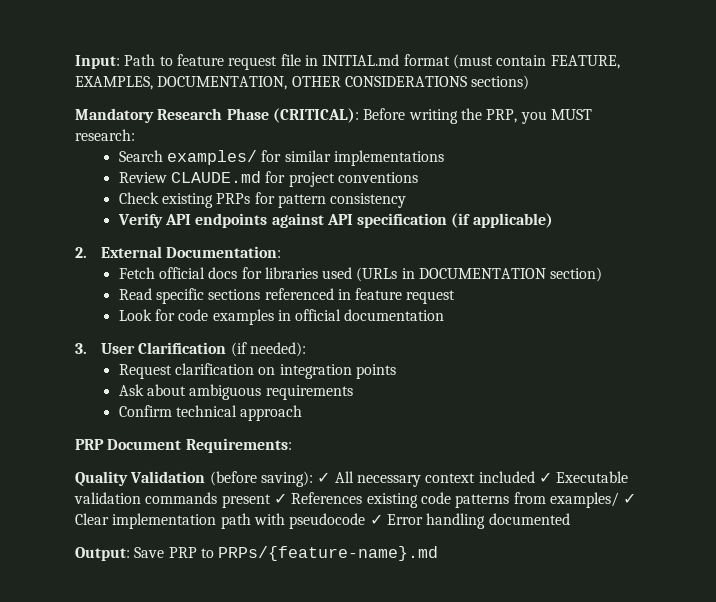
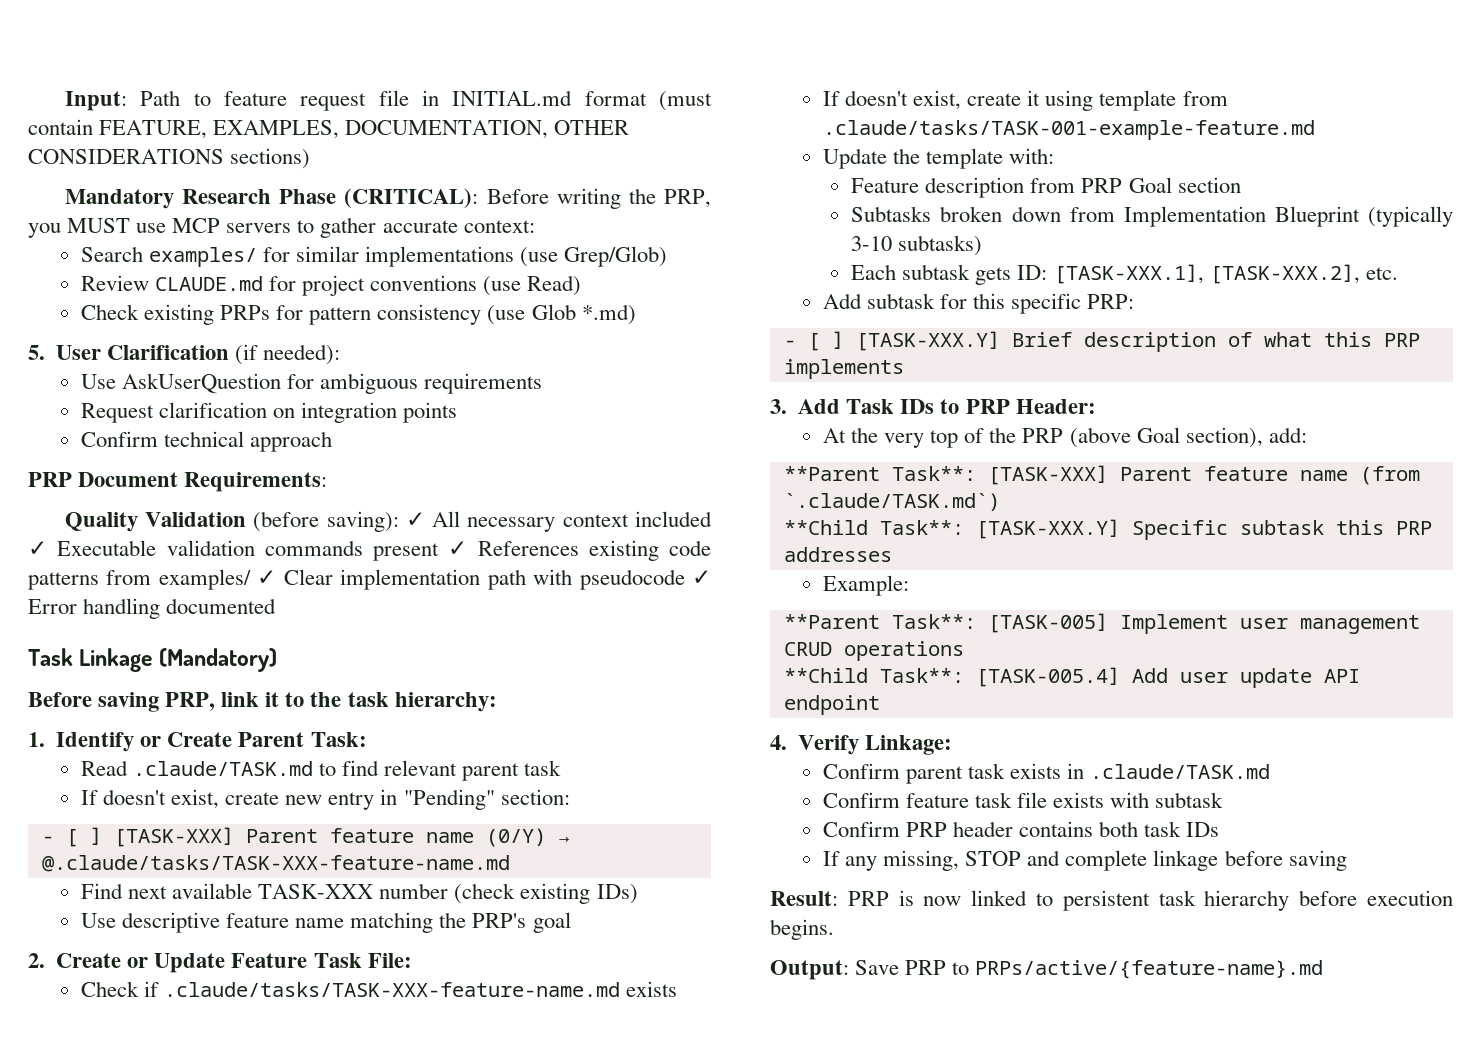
- Mandatory Research Phase (CRITICAL): Before writing the PRP, you MUST research:
+ Mandatory Research Phase (CRITICAL): Before writing the PRP, you MUST use MCP servers to gather accurate context:
- Search examples/ for similar implementations
+ Search examples/ for similar implementations (use Grep/Glob)
- Review CLAUDE.md for project conventions
+ Review CLAUDE.md for project conventions (use Read)
- Check existing PRPs for pattern consistency
- Verify API endpoints against API specification (if applicable)
- 2. External Documentation:
- Fetch official docs for libraries used (URLs in DOCUMENTATION section)
- Read specific sections referenced in feature request
- Look for code examples in official documentation
- 3. User Clarification (if needed):
+ Check existing PRPs for pattern consistency (use Glob *.md)
+ 5. User Clarification (if needed):
+ Use AskUserQuestion for ambiguous requirements
- Ask about ambiguous requirements
+ Task Linkage (Mandatory)
+ Before saving PRP, link it to the task hierarchy:
+ 1. Identify or Create Parent Task:
+ Read .claude/TASK.md to find relevant parent task
+ If doesn't exist, create new entry in "Pending" section:
+ - [ ] [TASK-XXX] Parent feature name (0/Y) → @.claude/tasks/TASK-XXX-feature-name.md
+ Find next available TASK-XXX number (check existing IDs)
+ Use descriptive feature name matching the PRP's goal
+ 2. Create or Update Feature Task File:
+ Check if .claude/tasks/TASK-XXX-feature-name.md exists
+ If doesn't exist, create it using template from .claude/tasks/TASK-001-example-feature.md
+ Update the template with:
+ Feature description from PRP Goal section
+ Subtasks broken down from Implementation Blueprint (typically 3-10 subtasks)
+ Each subtask gets ID: [TASK-XXX.1], [TASK-XXX.2], etc.
+ Add subtask for this specific PRP:
+ - [ ] [TASK-XXX.Y] Brief description of what this PRP implements
+ 3. Add Task IDs to PRP Header:
+ At the very top of the PRP (above Goal section), add:
+ **Parent Task**: [TASK-XXX] Parent feature name (from `.claude/TASK.md`)
+ **Child Task**: [TASK-XXX.Y] Specific subtask this PRP addresses
+ Example:
+ **Parent Task**: [TASK-005] Implement user management CRUD operations
+ **Child Task**: [TASK-005.4] Add user update API endpoint
+ 4. Verify Linkage:
+ Confirm parent task exists in .claude/TASK.md
+ Confirm feature task file exists with subtask
+ Confirm PRP header contains both task IDs
+ If any missing, STOP and complete linkage before saving
+ Result: PRP is now linked to persistent task hierarchy before execution begins.
- Output: Save PRP to PRPs/{feature-name}.md
+ Output: Save PRP to PRPs/active/{feature-name}.md

